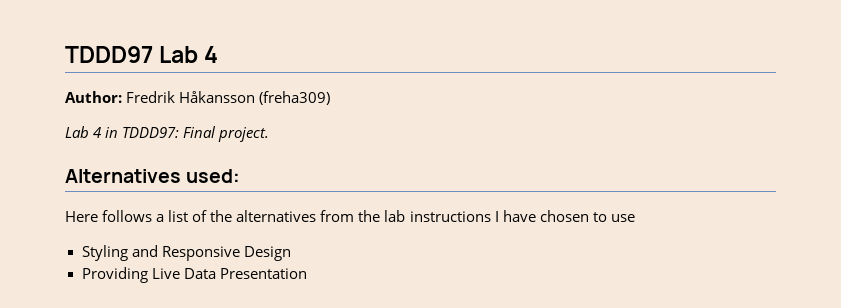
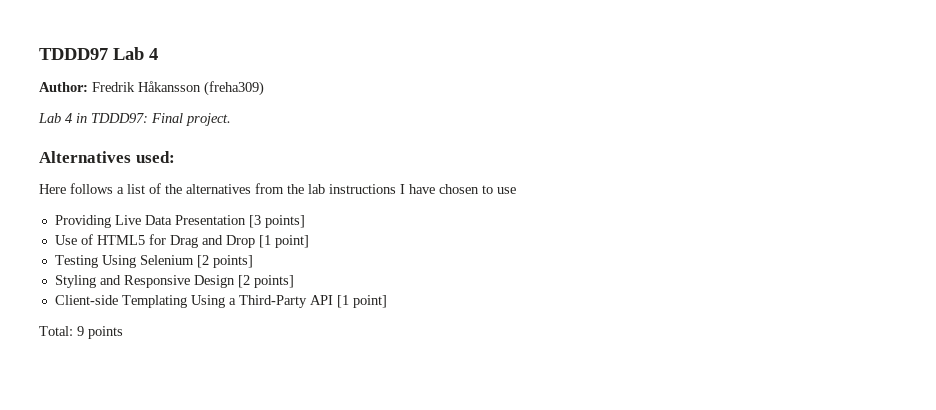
- Styling and Responsive Design
- Providing Live Data Presentation
+ Providing Live Data Presentation [3 points]
+ Use of HTML5 for Drag and Drop [1 point]
+ Testing Using Selenium [2 points]
+ Styling and Responsive Design [2 points]
+ Client-side Templating Using a Third-Party API [1 point]
+ Total: 9 points

